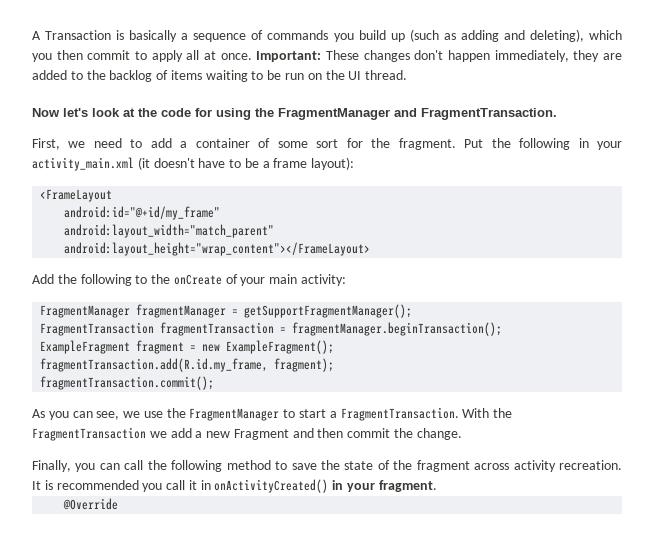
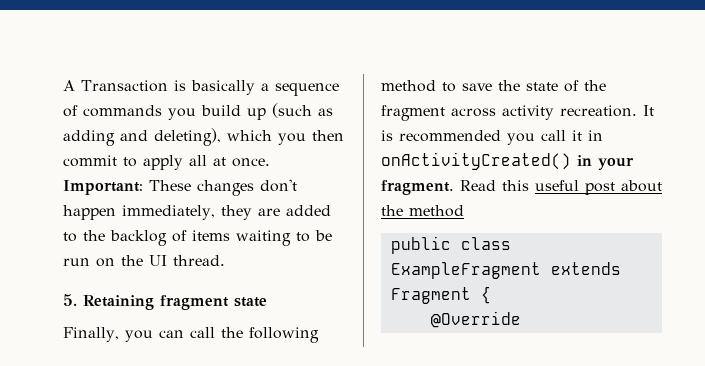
- Now let's look at the code for using the FragmentManager and FragmentTransaction.
- First, we need to add a container of some sort for the fragment. Put the following in your activity_main.xml (it doesn't have to be a frame layout):
- <FrameLayout
- android:id="@+id/my_frame"
- android:layout_width="match_parent"
- android:layout_height="wrap_content"></FrameLayout>
- Add the following to the onCreate of your main activity:
- FragmentManager fragmentManager = getSupportFragmentManager();
- FragmentTransaction fragmentTransaction = fragmentManager.beginTransaction();
- ExampleFragment fragment = new ExampleFragment();
- fragmentTransaction.add(R.id.my_frame, fragment);
- fragmentTransaction.commit();
- As you can see, we use the FragmentManager to start a FragmentTransaction. With the FragmentTransaction we add a new Fragment and then commit the change.
+ 5. Retaining fragment state
+ Read this useful post about the method
+ public class ExampleFragment extends Fragment {

